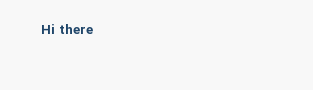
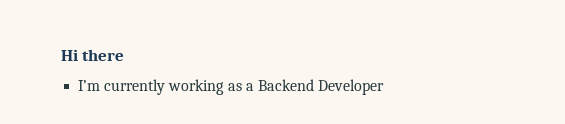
+ I’m currently working as a Backend Developer

